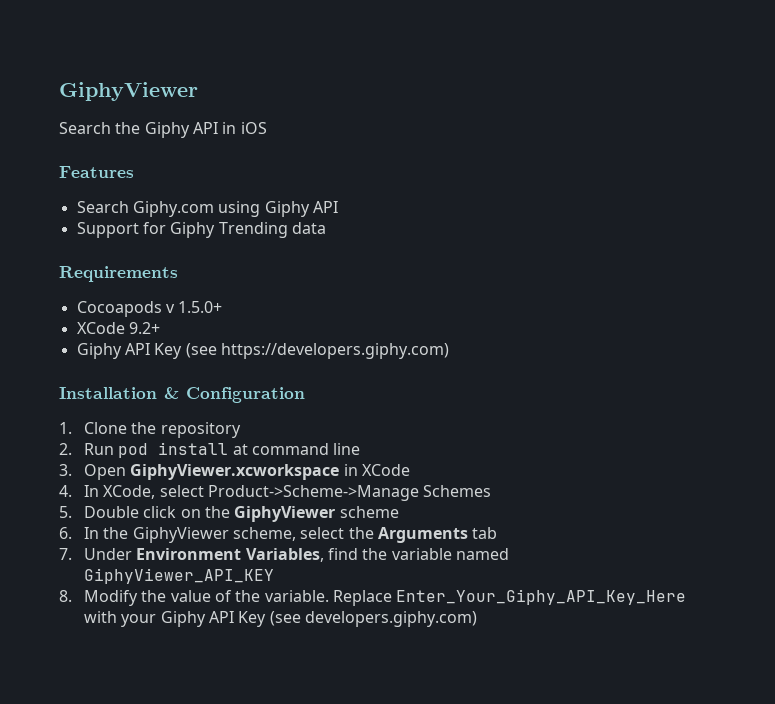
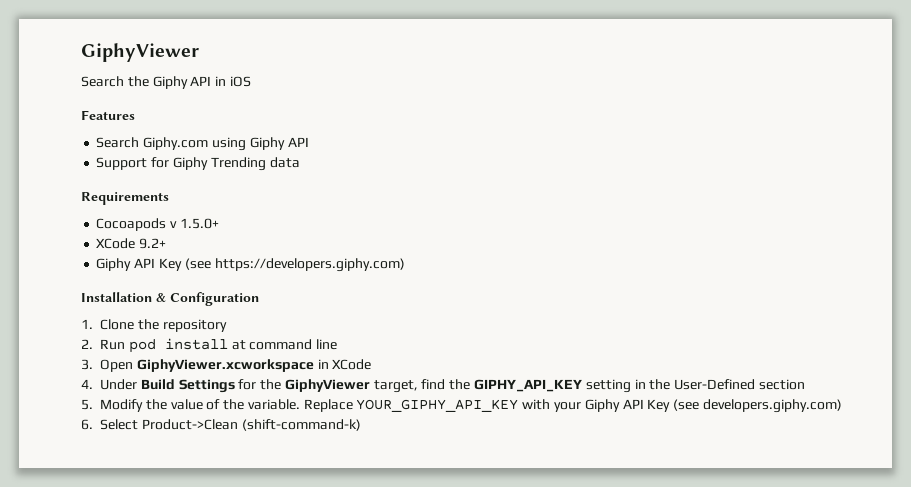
- 4. In XCode, select Product->Scheme->Manage Schemes
- 5. Double click on the GiphyViewer scheme
- 6. In the GiphyViewer scheme, select the Arguments tab
- 7. Under Environment Variables, find the variable named GiphyViewer_API_KEY
- 8. Modify the value of the variable.
+ 4. Under Build Settings for the GiphyViewer target, find the GIPHY_API_KEY setting in the User-Defined section
+ 5. Modify the value of the variable.
- Replace Enter_Your_Giphy_API_Key_Here with your Giphy API Key (see developers.giphy.com)
+ Replace YOUR_GIPHY_API_KEY with your Giphy API Key (see developers.giphy.com)
+ 6. Select Product->Clean (shift-command-k)

